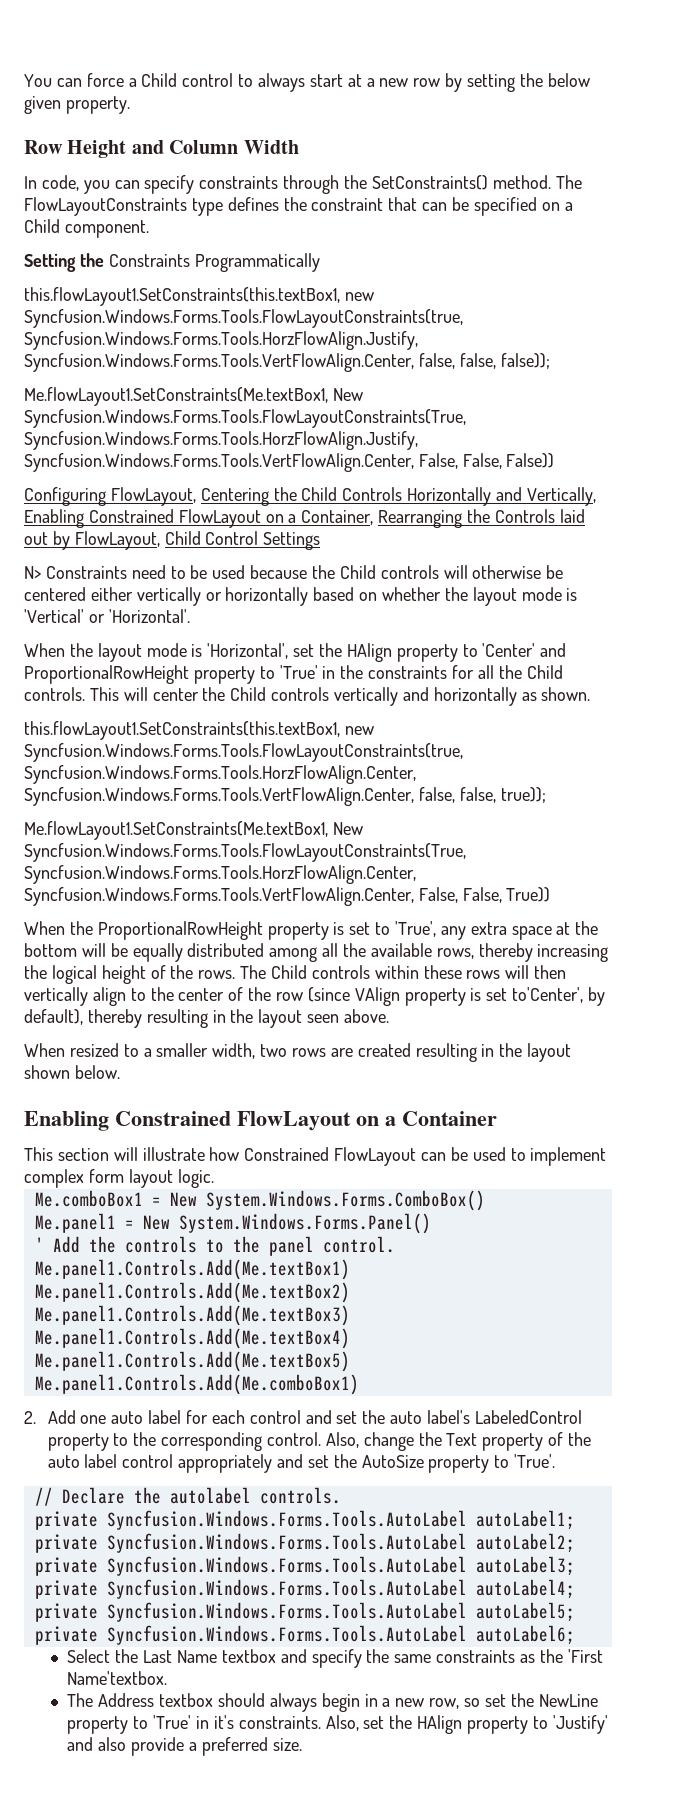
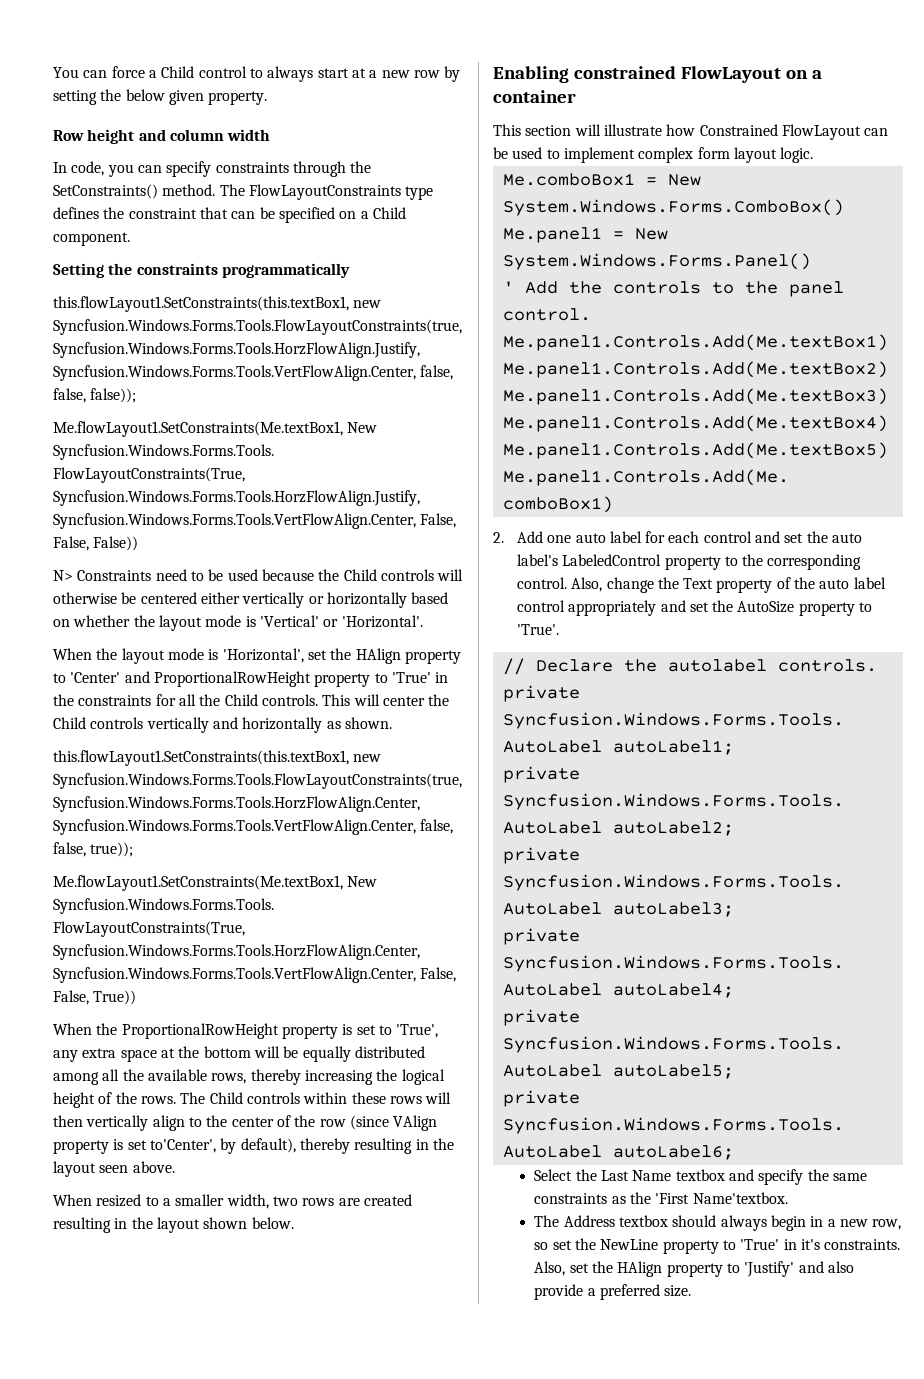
- Row Height and Column Width
+ Row height and column width
- Setting the Constraints Programmatically
+ Setting the constraints programmatically
- Configuring FlowLayout, Centering the Child Controls Horizontally and Vertically, Enabling Constrained FlowLayout on a Container, Rearranging the Controls laid out by FlowLayout, Child Control Settings
- Enabling Constrained FlowLayout on a Container
+ Enabling constrained FlowLayout on a container

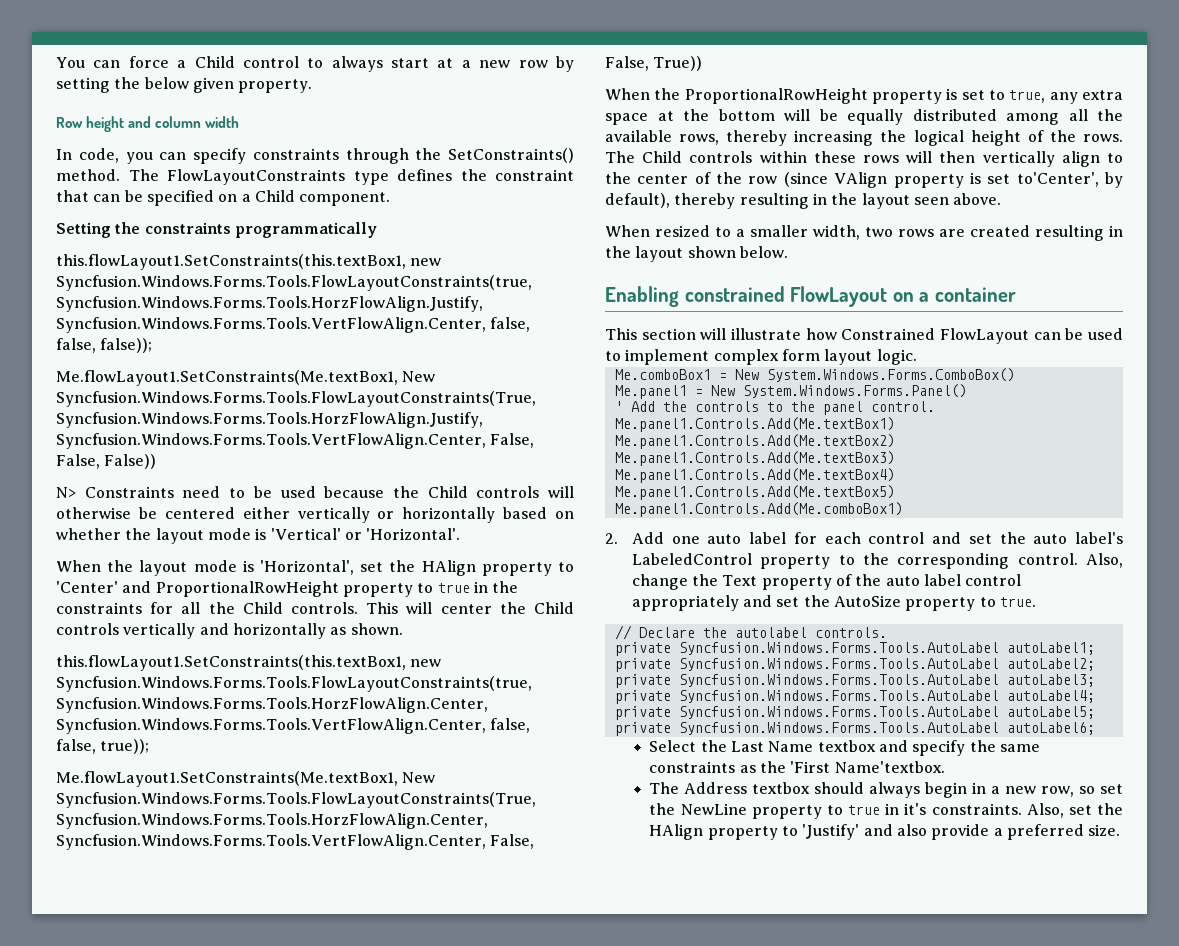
- When the layout mode is 'Horizontal', set the HAlign property to 'Center' and ProportionalRowHeight property to 'True' in the constraints for all the Child controls.
+ When the layout mode is 'Horizontal', set the HAlign property to 'Center' and ProportionalRowHeight property to true in the constraints for all the Child controls.
- When the ProportionalRowHeight property is set to 'True', any extra space at the bottom will be equally distributed among all the available rows, thereby increasing the logical height of the rows.
+ When the ProportionalRowHeight property is set to true, any extra space at the bottom will be equally distributed among all the available rows, thereby increasing the logical height of the rows.
- Also, change the Text property of the auto label control appropriately and set the AutoSize property to 'True'.
+ Also, change the Text property of the auto label control appropriately and set the AutoSize property to true.
- The Address textbox should always begin in a new row, so set the NewLine property to 'True' in it's constraints.
+ The Address textbox should always begin in a new row, so set the NewLine property to true in it's constraints.

